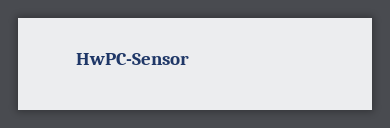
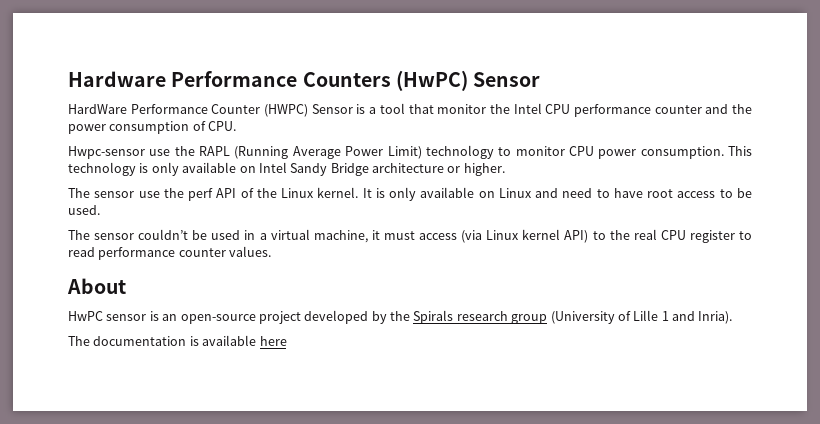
- HwPC-Sensor
+ Hardware Performance Counters (HwPC) Sensor
+ HardWare Performance Counter (HWPC) Sensor is a tool that monitor the Intel CPU performance counter and the power consumption of CPU.
+ Hwpc-sensor use the RAPL (Running Average Power Limit) technology to monitor CPU power consumption. This technology is only available on Intel Sandy Bridge architecture or higher.
+ The sensor use the perf API of the Linux kernel. It is only available on Linux and need to have root access to be used.
+ The sensor couldn’t be used in a virtual machine, it must access (via Linux kernel API) to the real CPU register to read performance counter values.
+ About
+ HwPC sensor is an open-source project developed by the Spirals research group (University of Lille 1 and Inria).
+ The documentation is available here

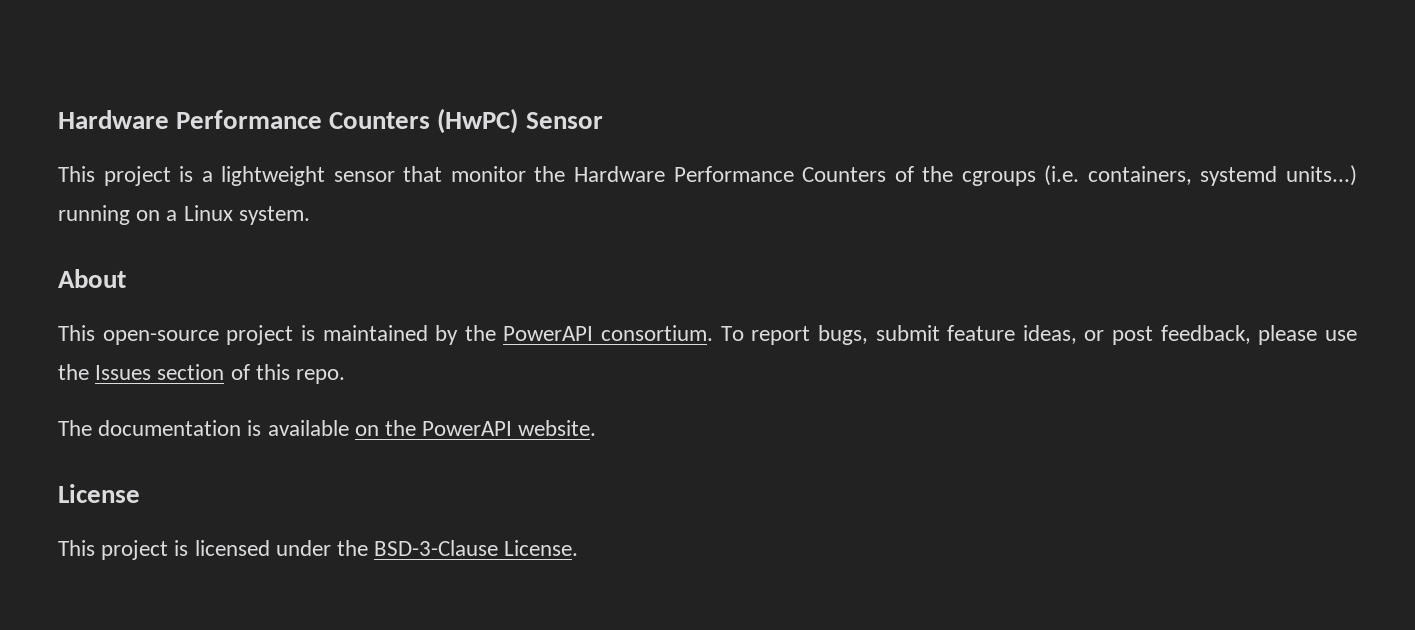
- HardWare Performance Counter (HWPC) Sensor is a tool that monitor the Intel CPU performance counter and the power consumption of CPU.
- Hwpc-sensor use the RAPL (Running Average Power Limit) technology to monitor CPU power consumption. This technology is only available on Intel Sandy Bridge architecture or higher.
- The sensor use the perf API of the Linux kernel. It is only available on Linux and need to have root access to be used.
- The sensor couldn’t be used in a virtual machine, it must access (via Linux kernel API) to the real CPU register to read performance counter values.
+ This project is a lightweight sensor that monitor the Hardware Performance Counters of the cgroups (i.e. containers, systemd units...) running on a Linux system.
  About
- HwPC sensor is an open-source project developed by the Spirals research group (University of Lille 1 and Inria).
- The documentation is available here
+ This open-source project is maintained by the PowerAPI consortium. To report bugs, submit feature ideas, or post feedback, please use the Issues section of this repo.
+ The documentation is available on the PowerAPI website.
+ License
+ This project is licensed under the BSD-3-Clause License.

